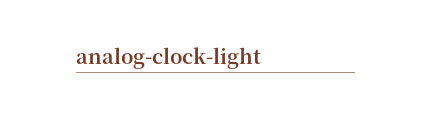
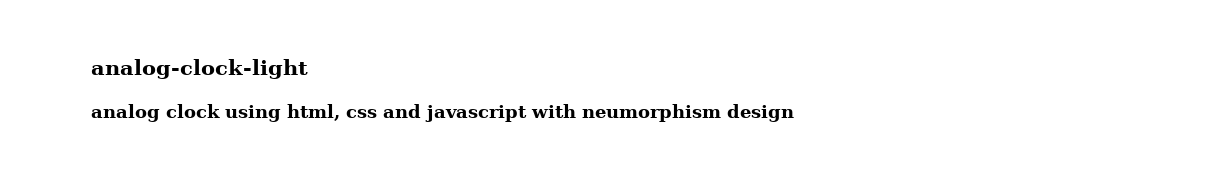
+ analog clock using html, css and javascript with neumorphism design

